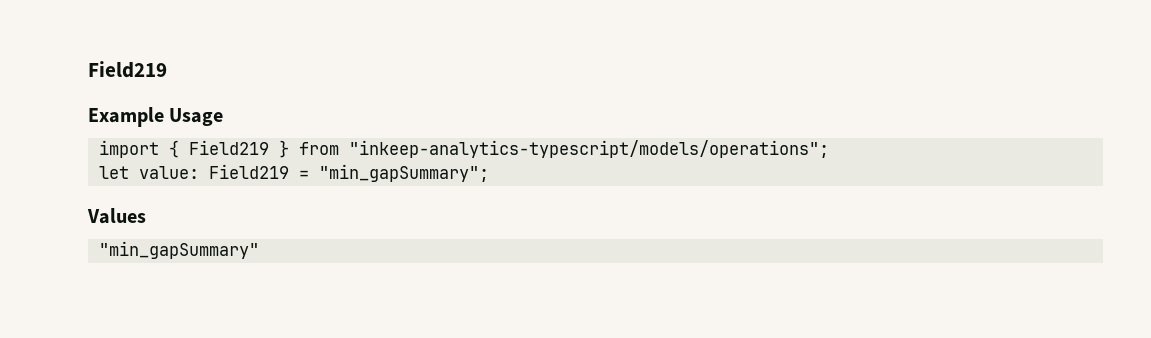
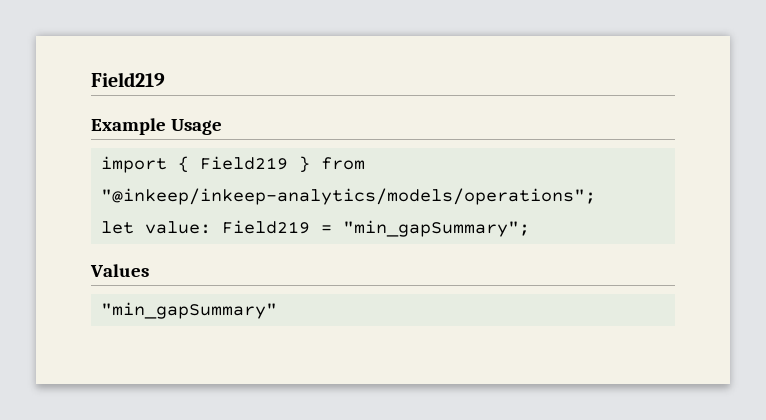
- import { Field219 } from "inkeep-analytics-typescript/models/operations";
+ import { Field219 } from "@inkeep/inkeep-analytics/models/operations";

